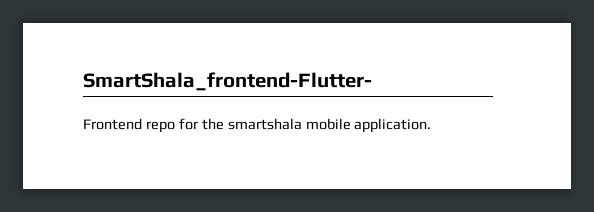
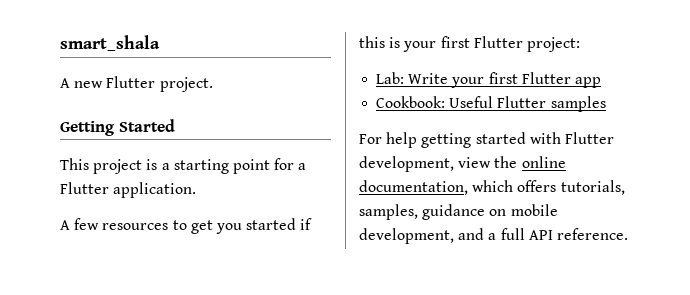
- SmartShala_frontend-Flutter-
- Frontend repo for the smartshala mobile application.
+ smart_shala
+ A new Flutter project.
+ Getting Started
+ This project is a starting point for a Flutter application.
+ A few resources to get you started if this is your first Flutter project:
+ Lab: Write your first Flutter app
+ Cookbook: Useful Flutter samples
+ For help getting started with Flutter development, view the online documentation, which offers tutorials, samples, guidance on mobile development, and a full API reference.

